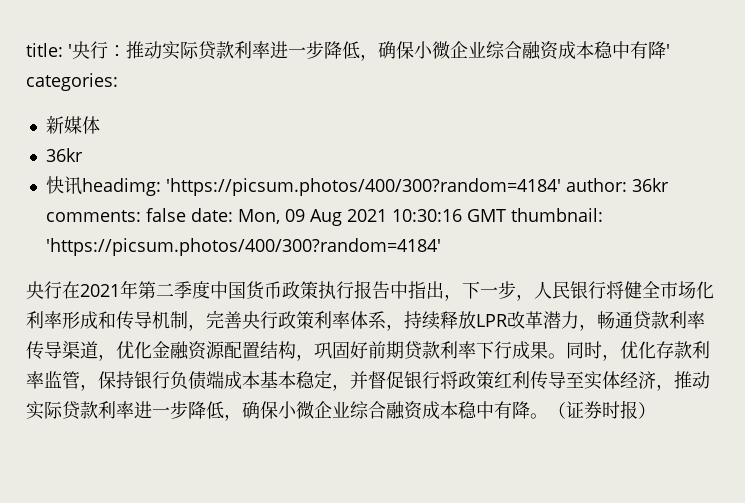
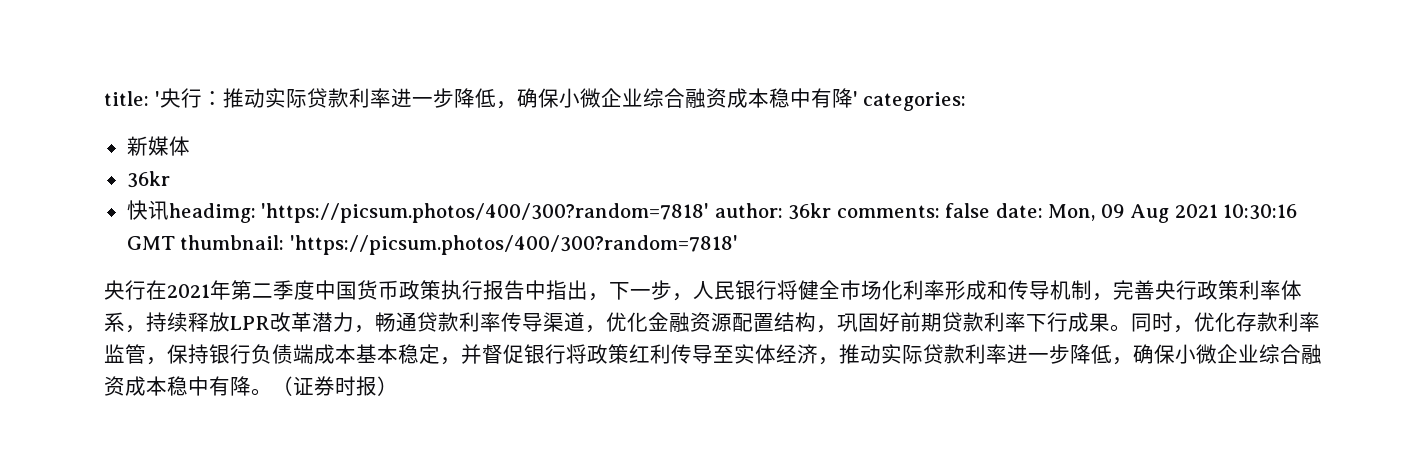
- 快讯headimg: 'https://picsum.photos/400/300?random=4184' author: 36kr comments: false date: Mon, 09 Aug 2021 10:30:16 GMT thumbnail: 'https://picsum.photos/400/300?random=4184'
+ 快讯headimg: 'https://picsum.photos/400/300?random=7818' author: 36kr comments: false date: Mon, 09 Aug 2021 10:30:16 GMT thumbnail: 'https://picsum.photos/400/300?random=7818'

